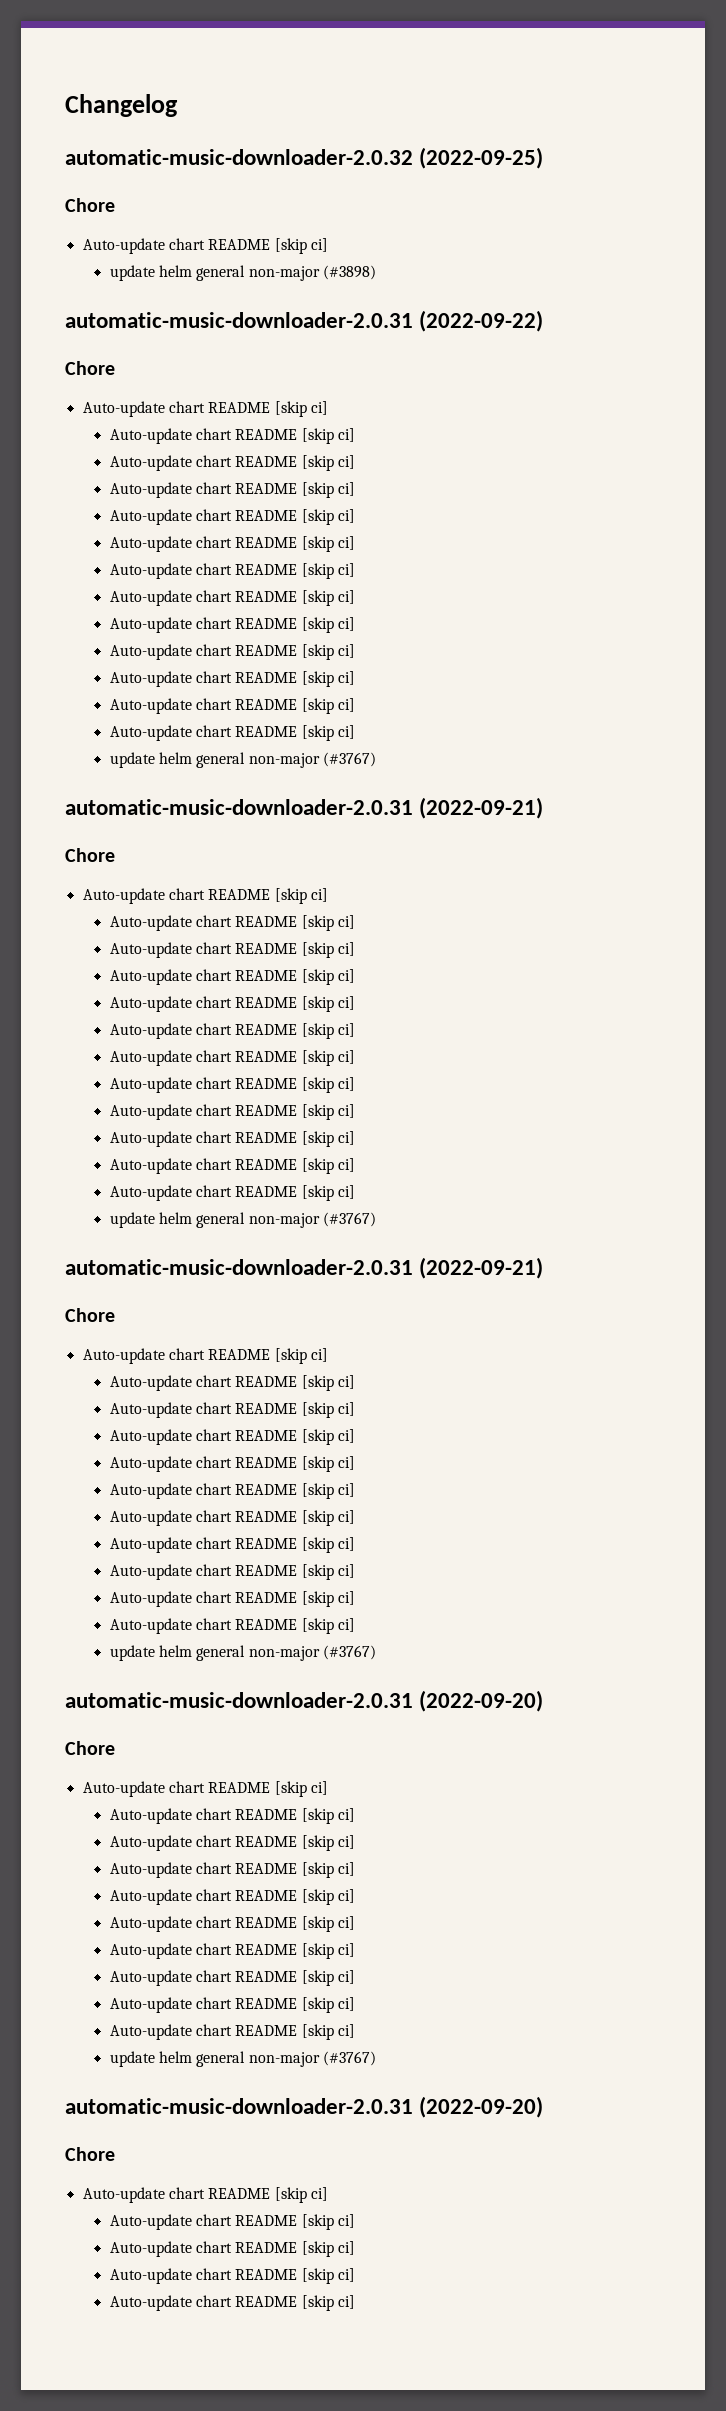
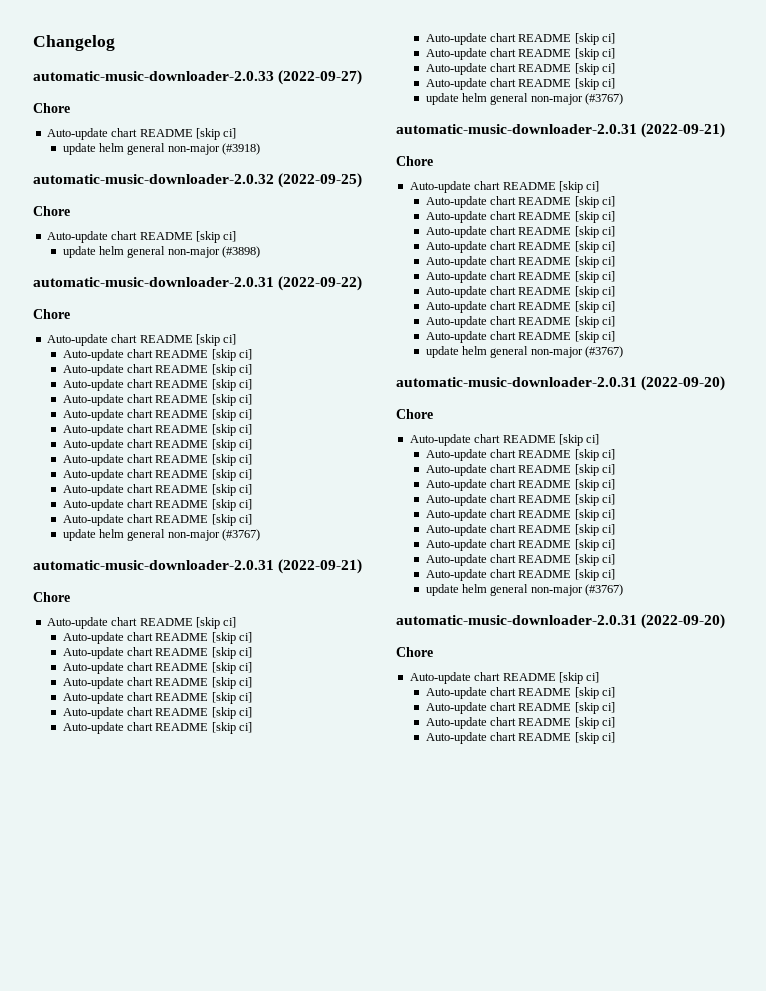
+ automatic-music-downloader-2.0.33 (2022-09-27)
+ Chore
+ Auto-update chart README [skip ci]
+ update helm general non-major (#3918)

